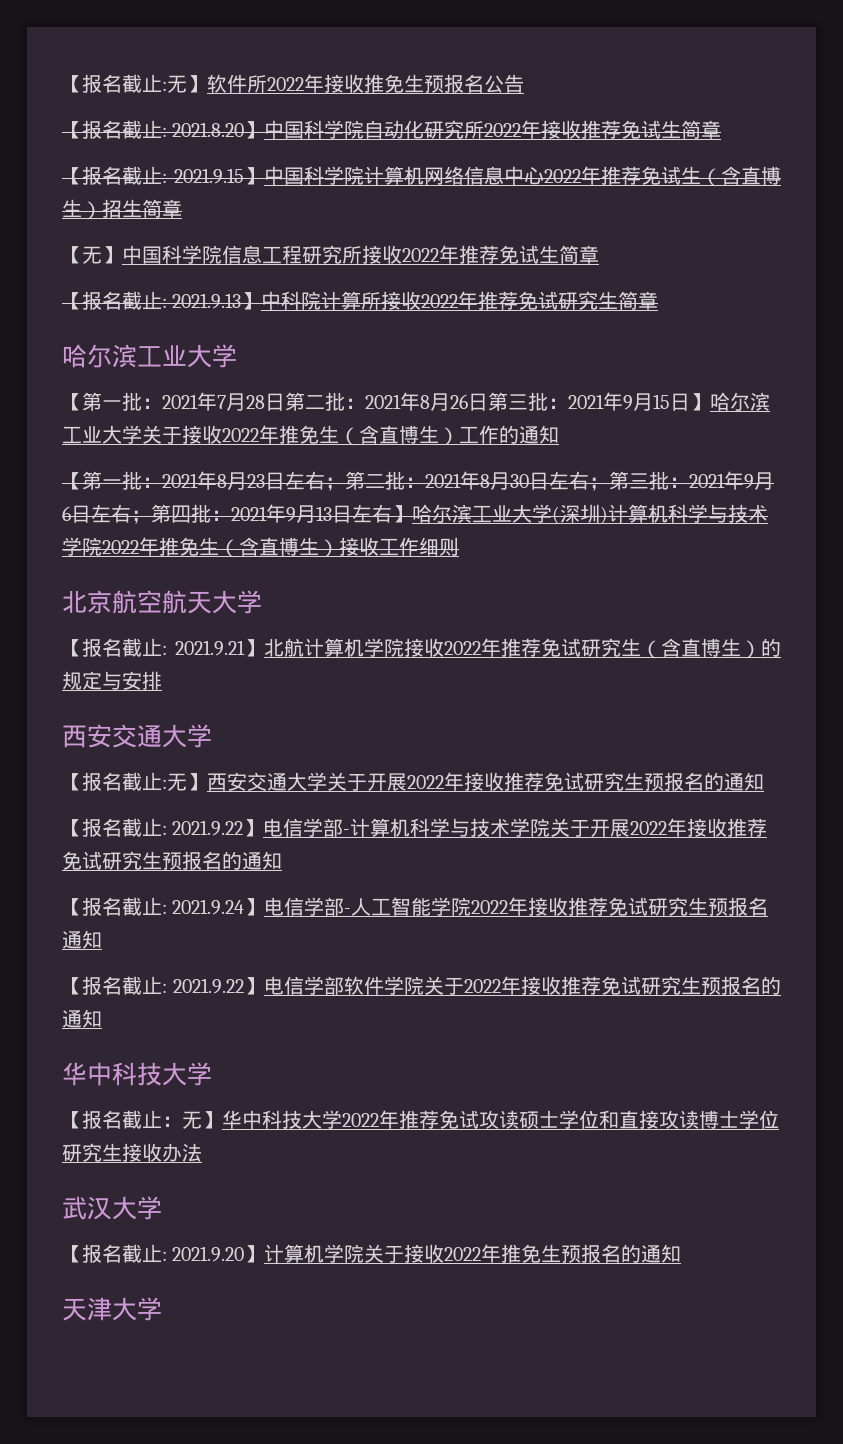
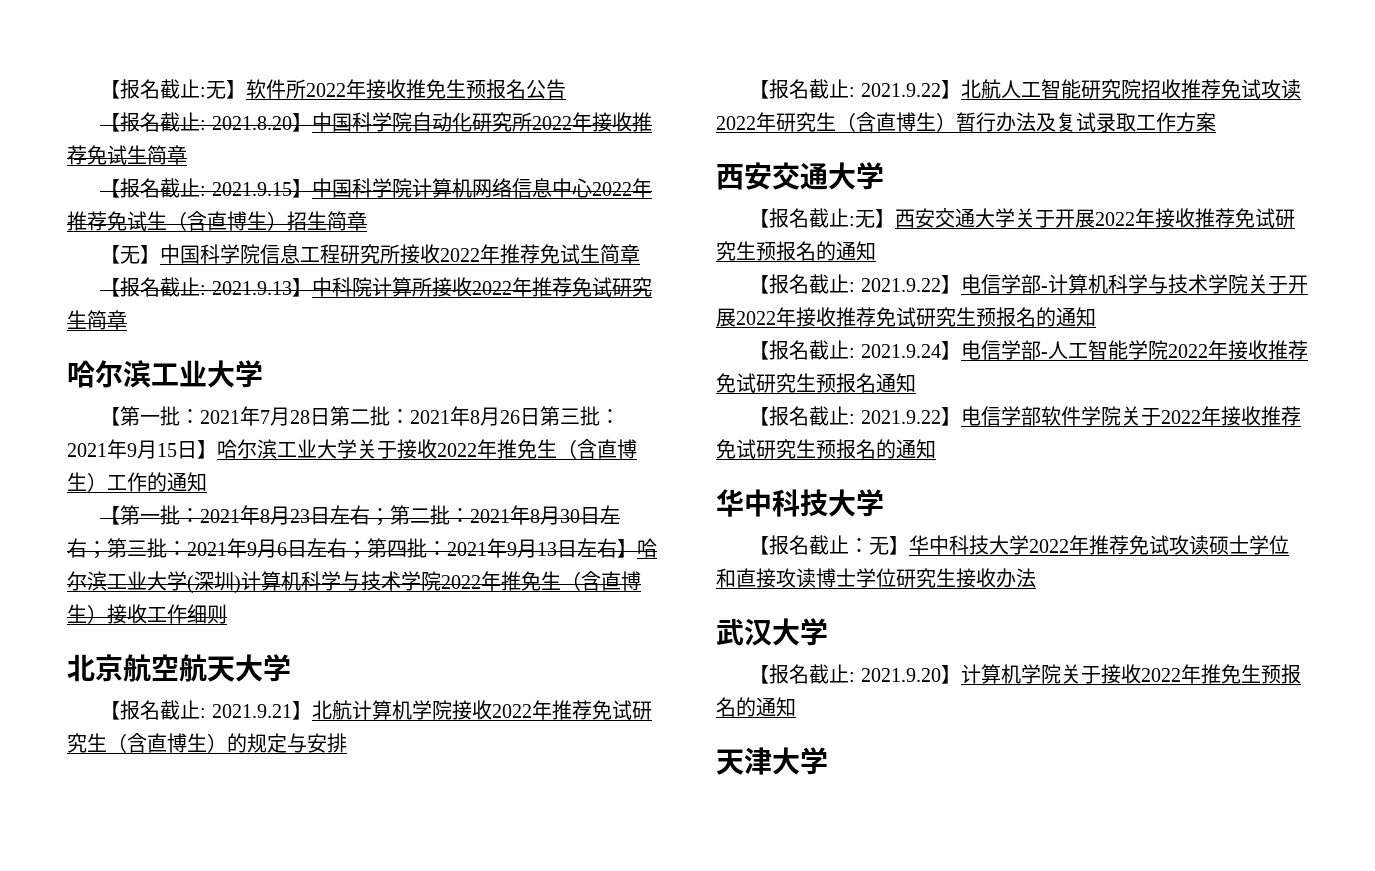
+ 【报名截止: 2021.9.22】北航人工智能研究院招收推荐免试攻读2022年研究生（含直博生）暂行办法及复试录取工作方案

